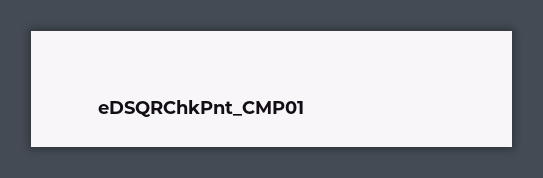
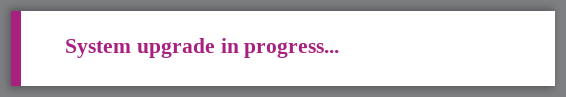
- eDSQRChkPnt_CMP01
+ System upgrade in progress...

